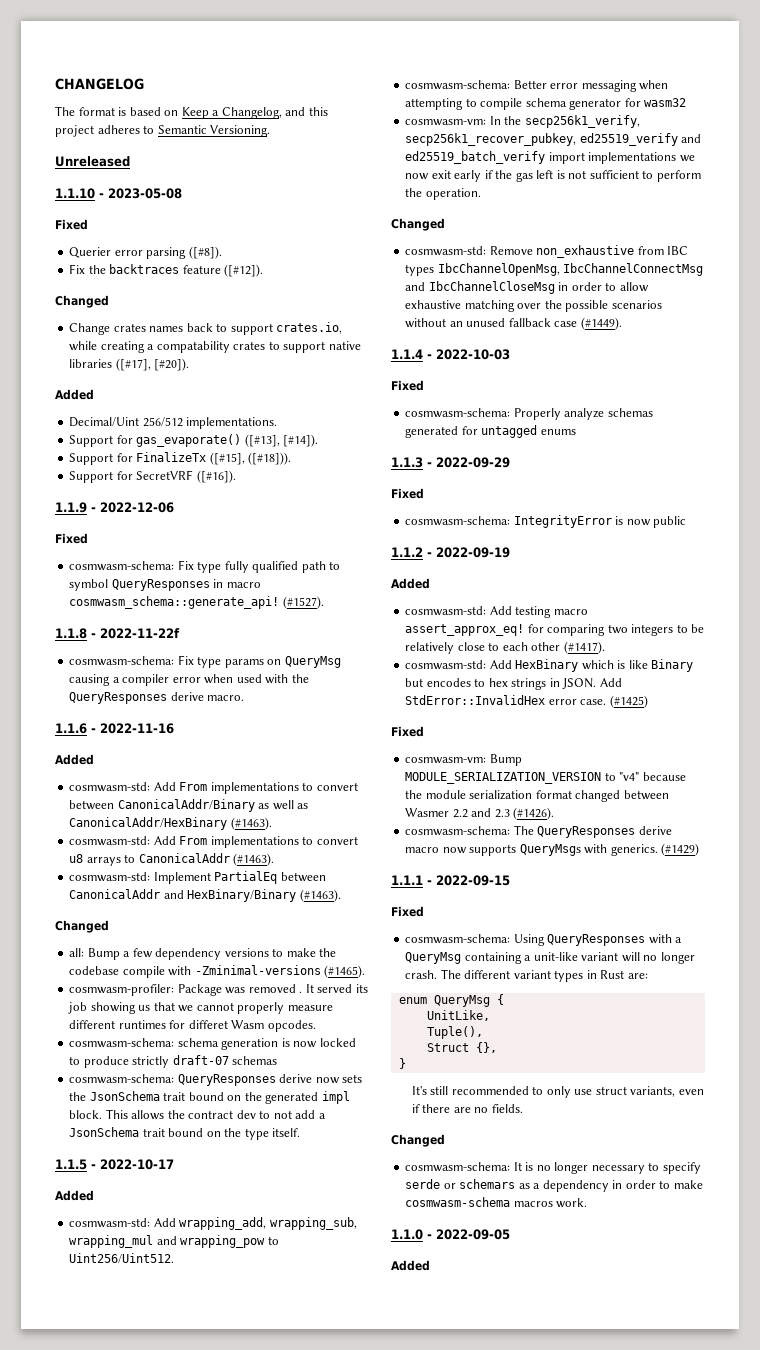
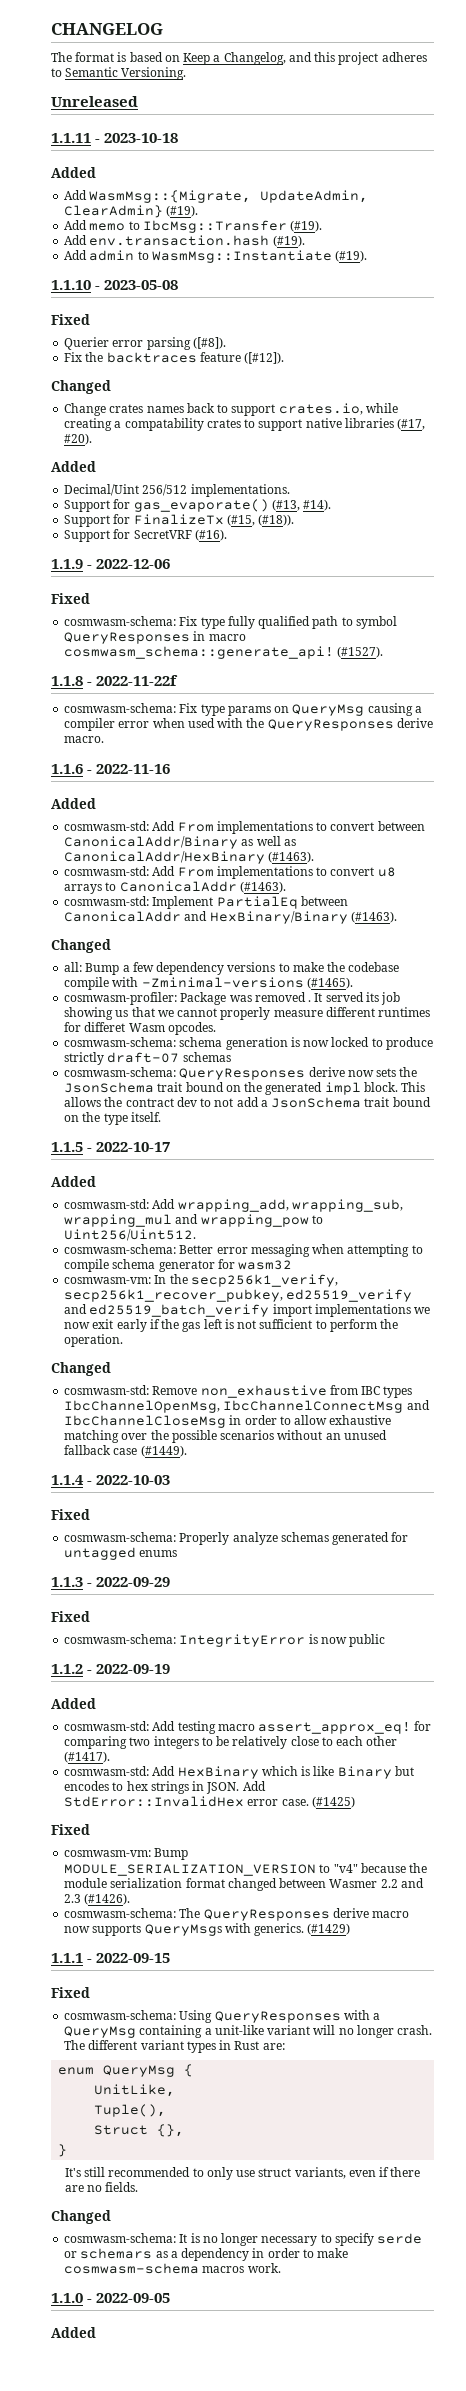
+ 1.1.11 - 2023-10-18
+ Added
+ Add WasmMsg::{Migrate, UpdateAdmin, ClearAdmin} (#19).
+ Add memo to IbcMsg::Transfer (#19).
+ Add env.transaction.hash (#19).
+ Add admin to WasmMsg::Instantiate (#19).
- Change crates names back to support crates.io, while creating a compatability crates to support native libraries ([#17], [#20]).
+ Change crates names back to support crates.io, while creating a compatability crates to support native libraries (#17, #20).
- Support for gas_evaporate() ([#13], [#14]).
+ Support for gas_evaporate() (#13, #14).
- Support for FinalizeTx ([#15], ([#18])).
+ Support for FinalizeTx (#15, (#18)).
- Support for SecretVRF ([#16]).
+ Support for SecretVRF (#16).

